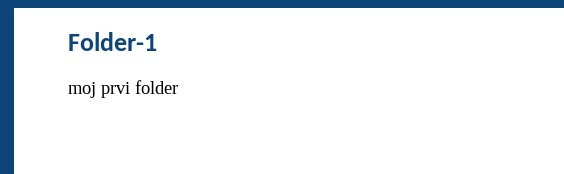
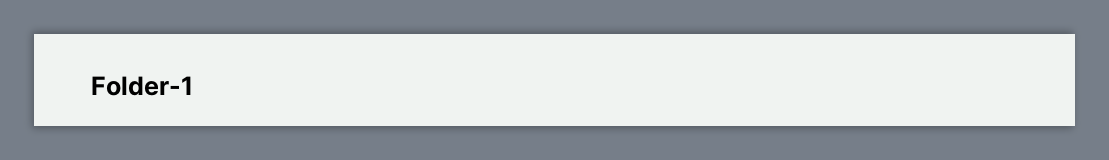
- moj prvi folder

